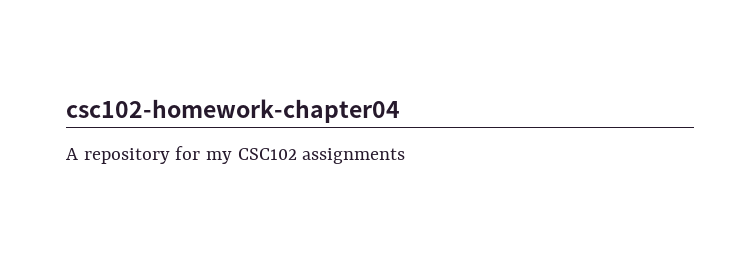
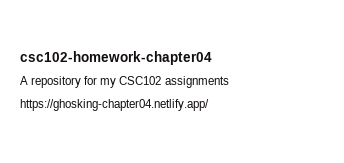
+ https://ghosking-chapter04.netlify.app/

